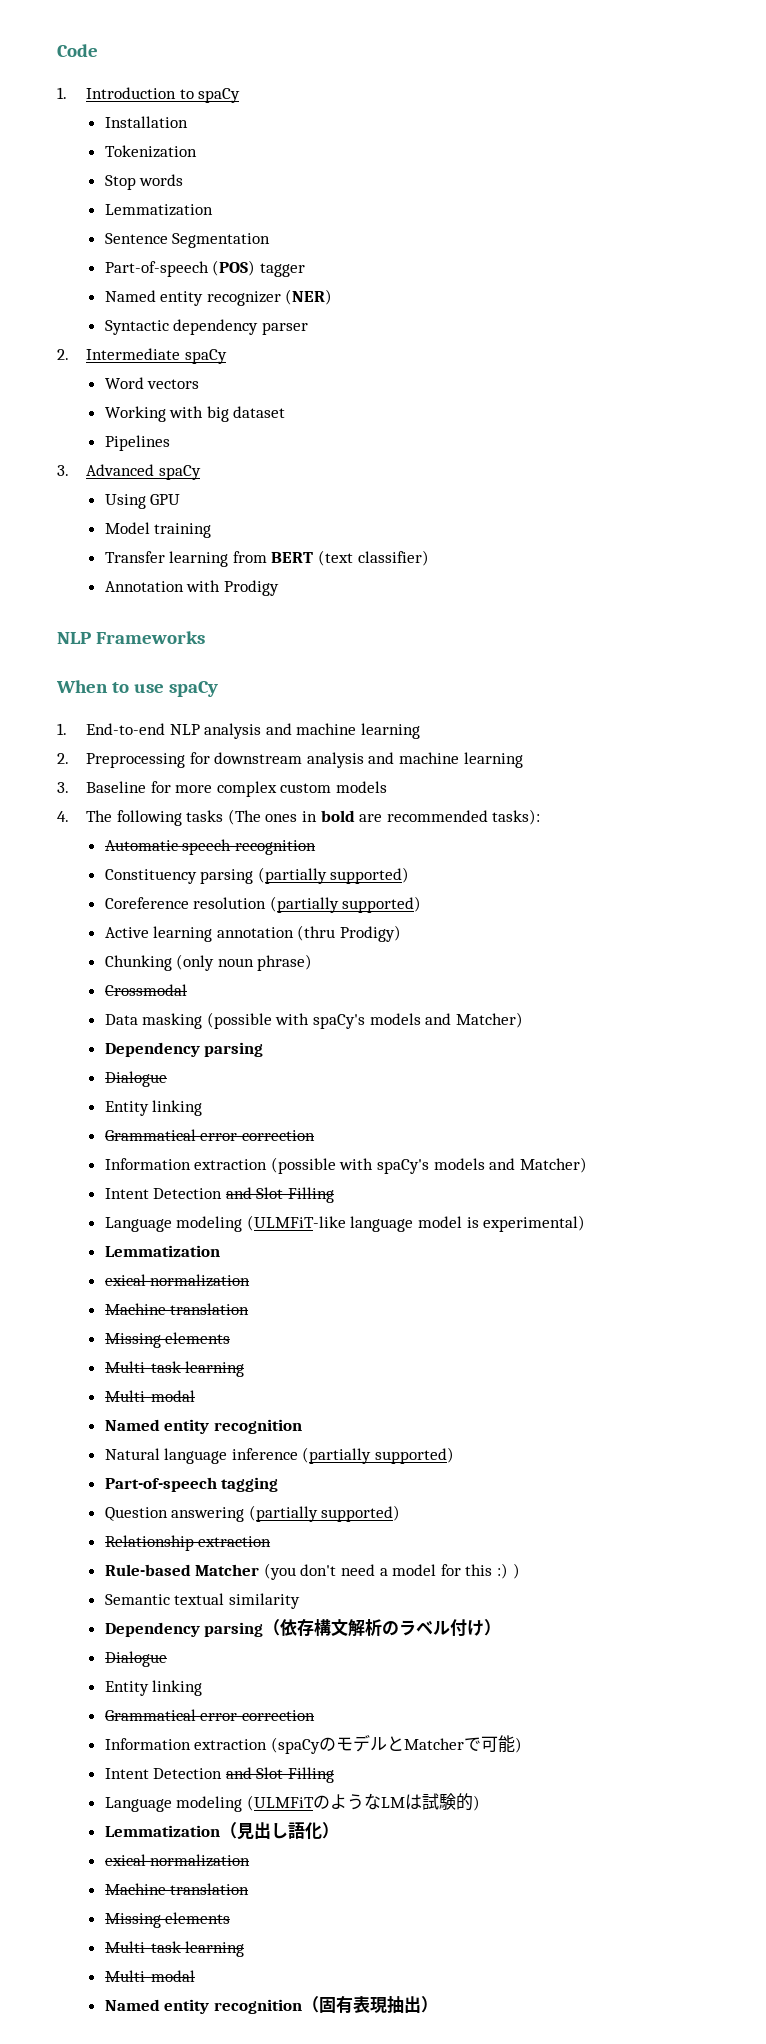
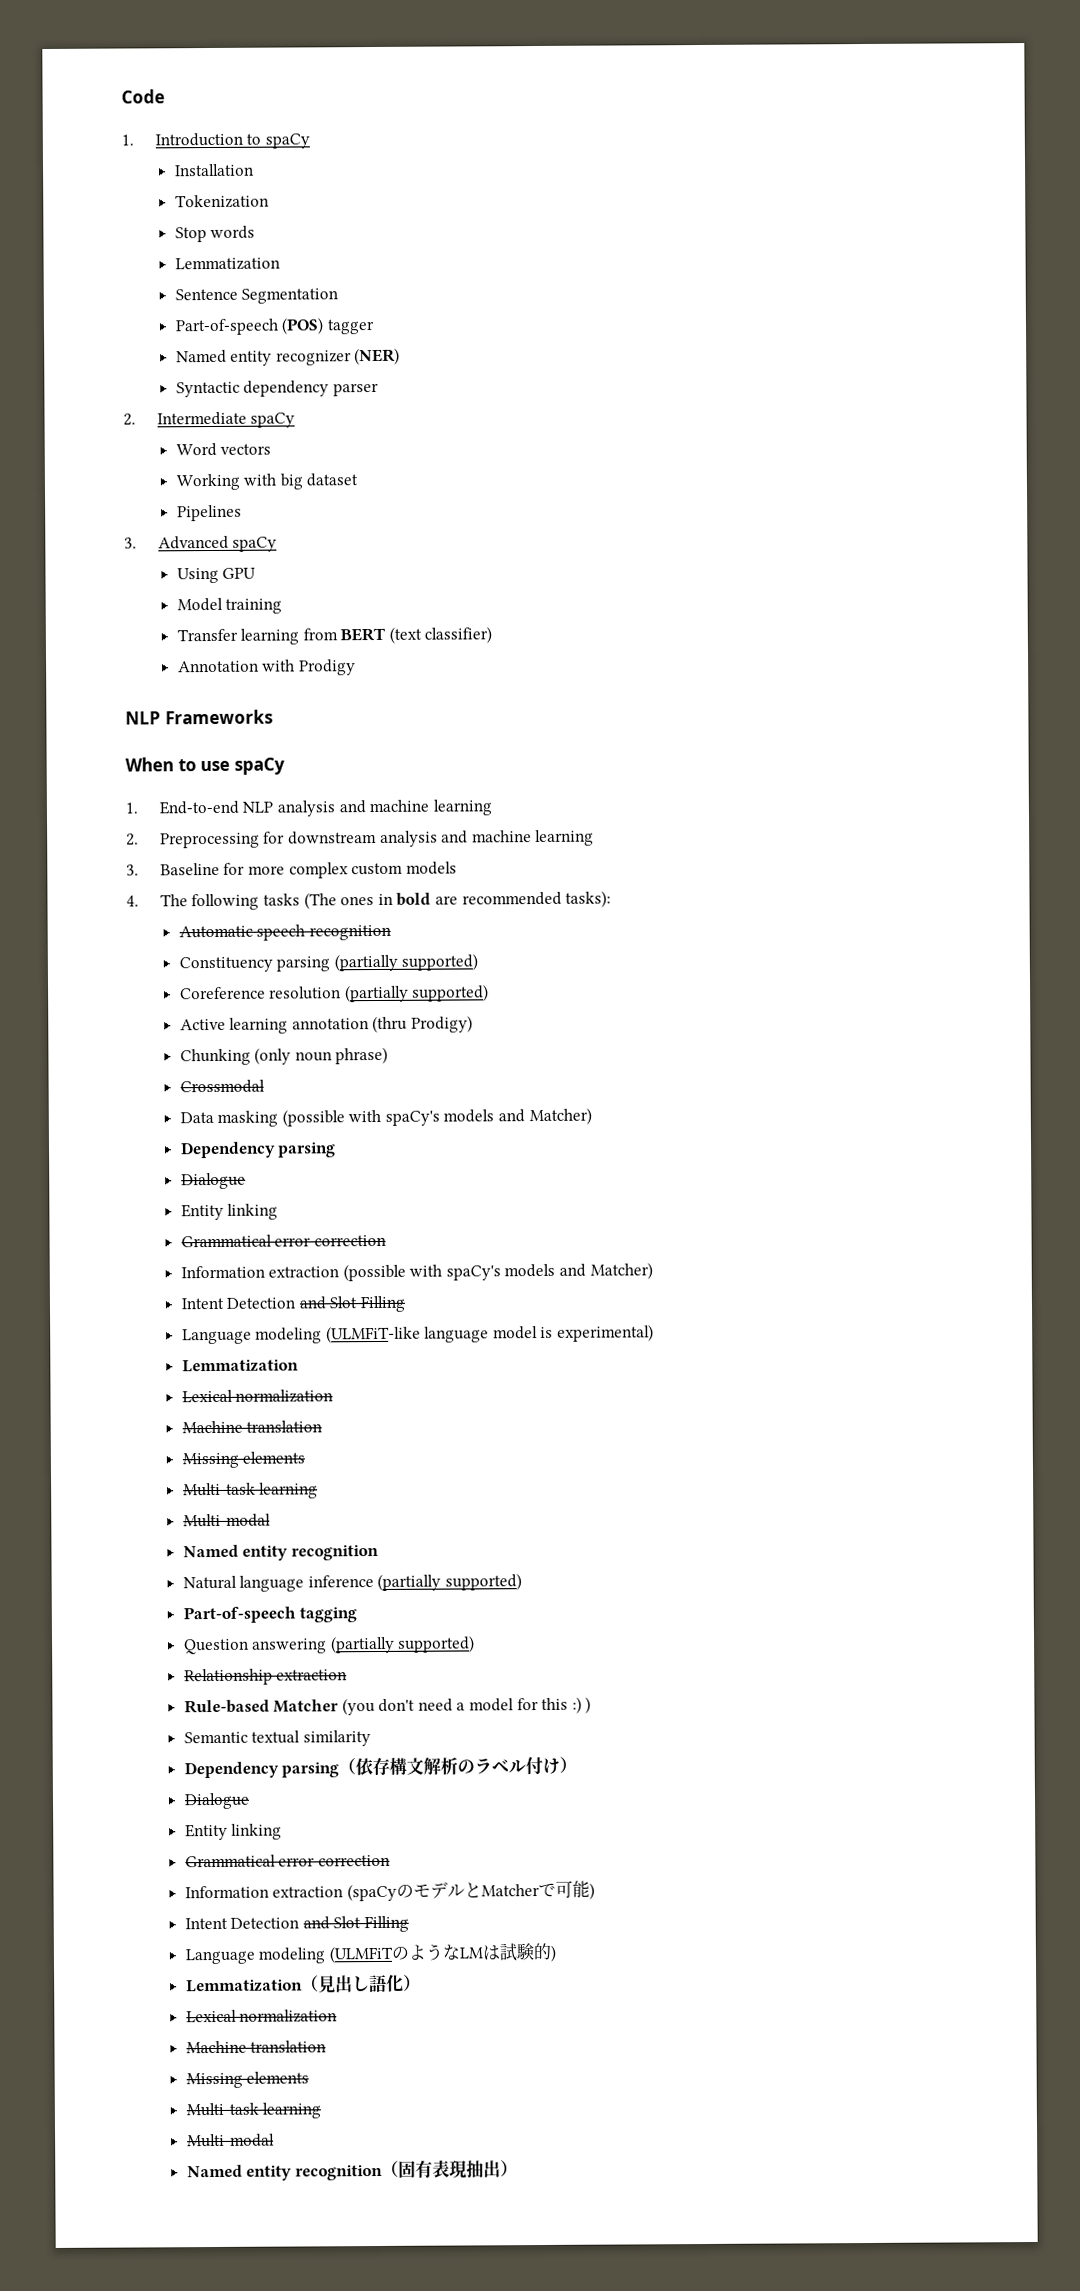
  Language modeling (ULMFiT-like language model is experimental)
  Lemmatization
- exical normalization
+ Lexical normalization
  Lemmatization（見出し語化）
- exical normalization
+ Lexical normalization

